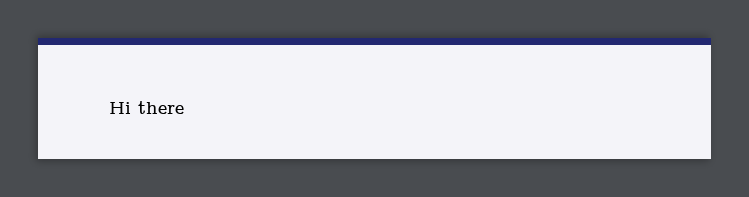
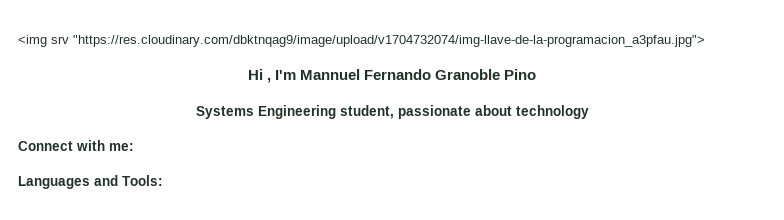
- Hi there
+ <img srv "https://res.cloudinary.com/dbktnqag9/image/upload/v1704732074/img-llave-de-la-programacion_a3pfau.jpg">
+ Hi , I'm Mannuel Fernando Granoble Pino
+ Systems Engineering student, passionate about technology
+ Connect with me:
+ Languages and Tools:

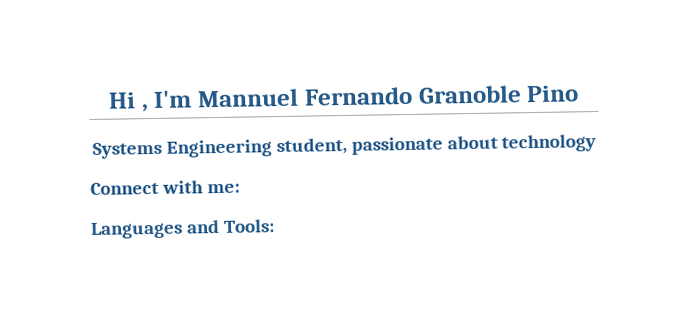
- <img srv "https://res.cloudinary.com/dbktnqag9/image/upload/v1704732074/img-llave-de-la-programacion_a3pfau.jpg">

